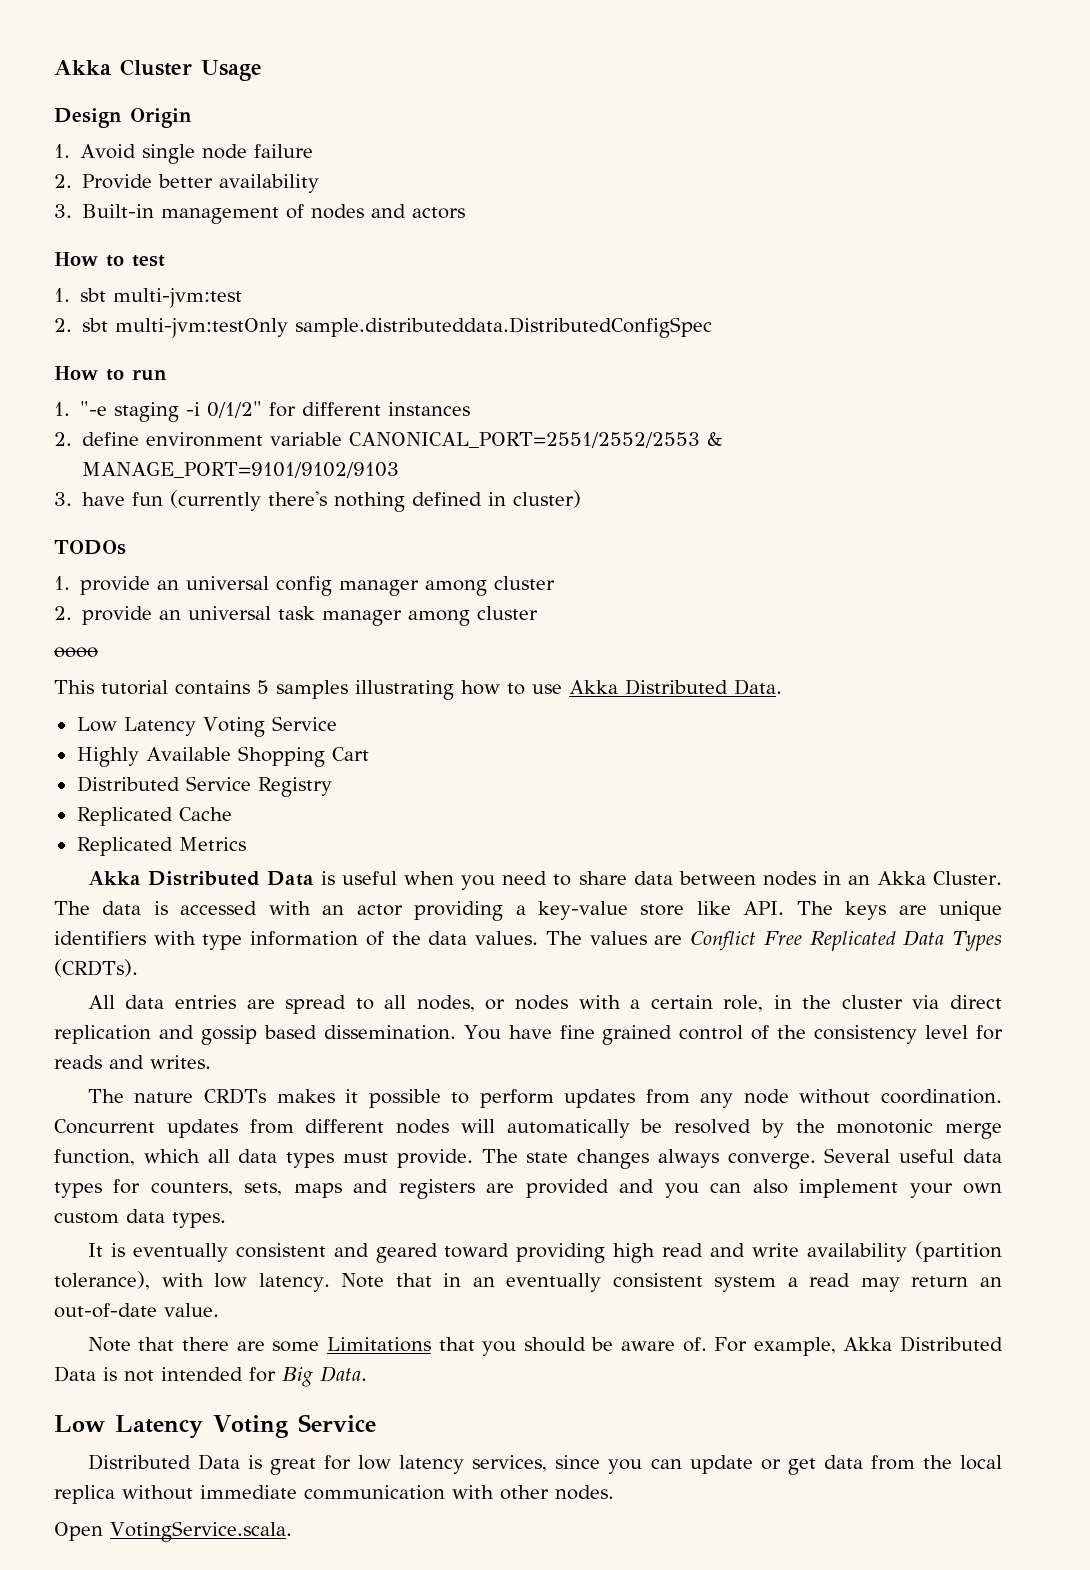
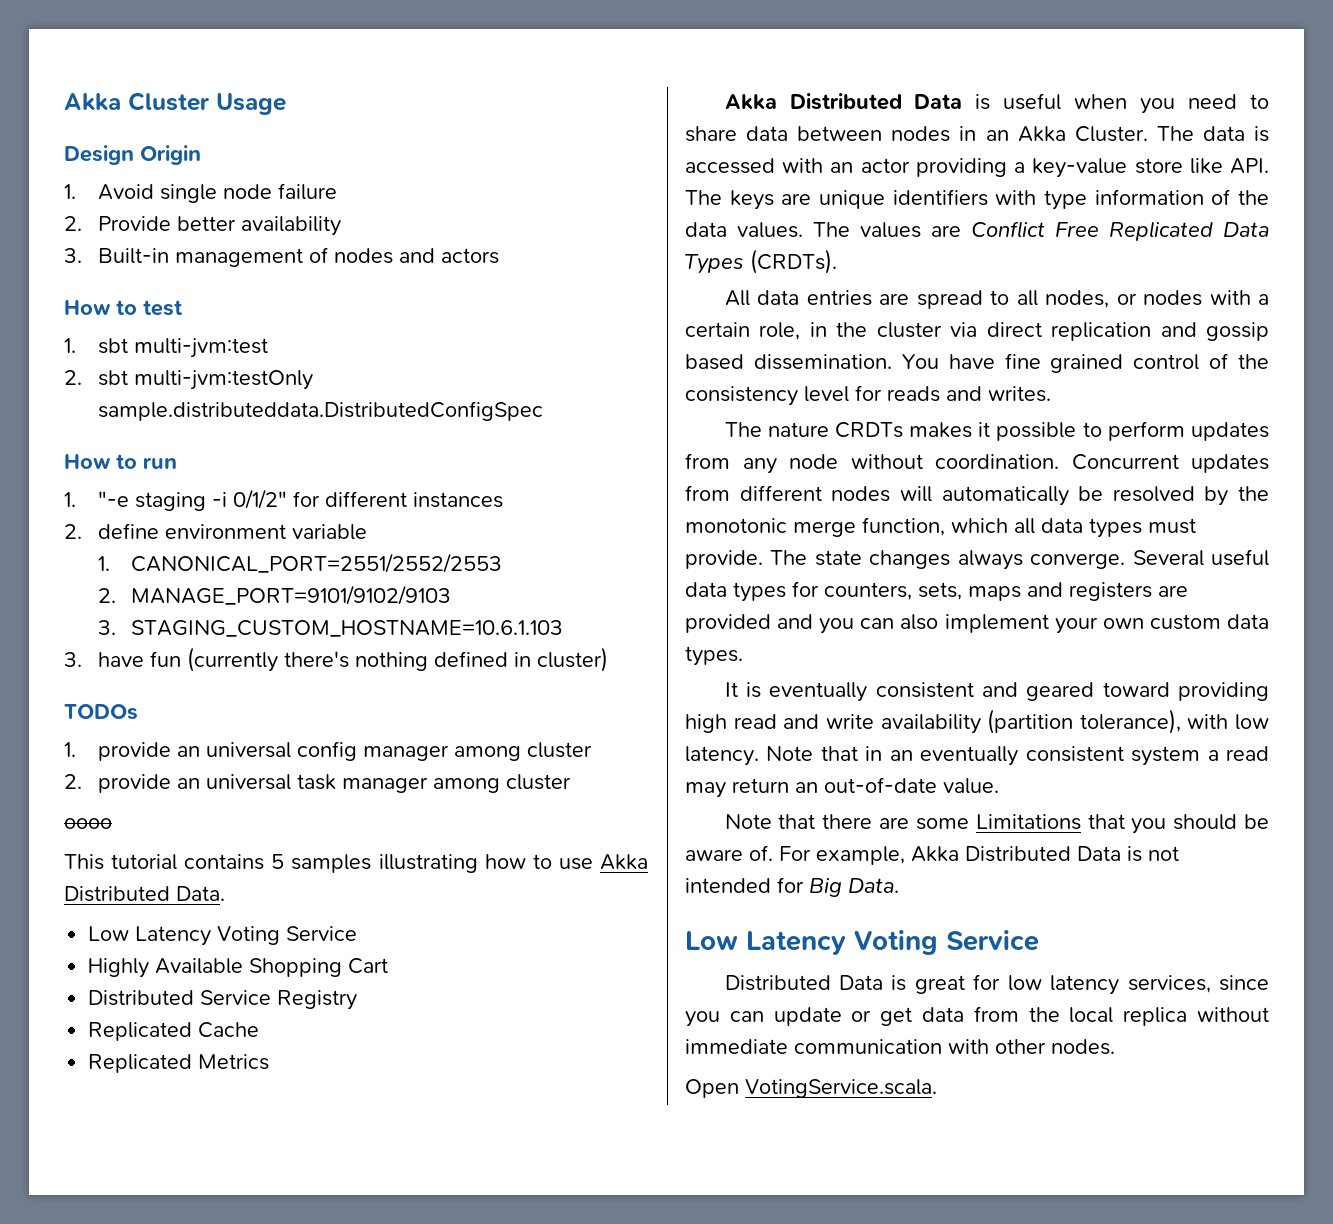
- 2. define environment variable CANONICAL_PORT=2551/2552/2553 & MANAGE_PORT=9101/9102/9103
+ 2. define environment variable
+ 1. CANONICAL_PORT=2551/2552/2553
+ 2. MANAGE_PORT=9101/9102/9103
+ 3. STAGING_CUSTOM_HOSTNAME=10.6.1.103

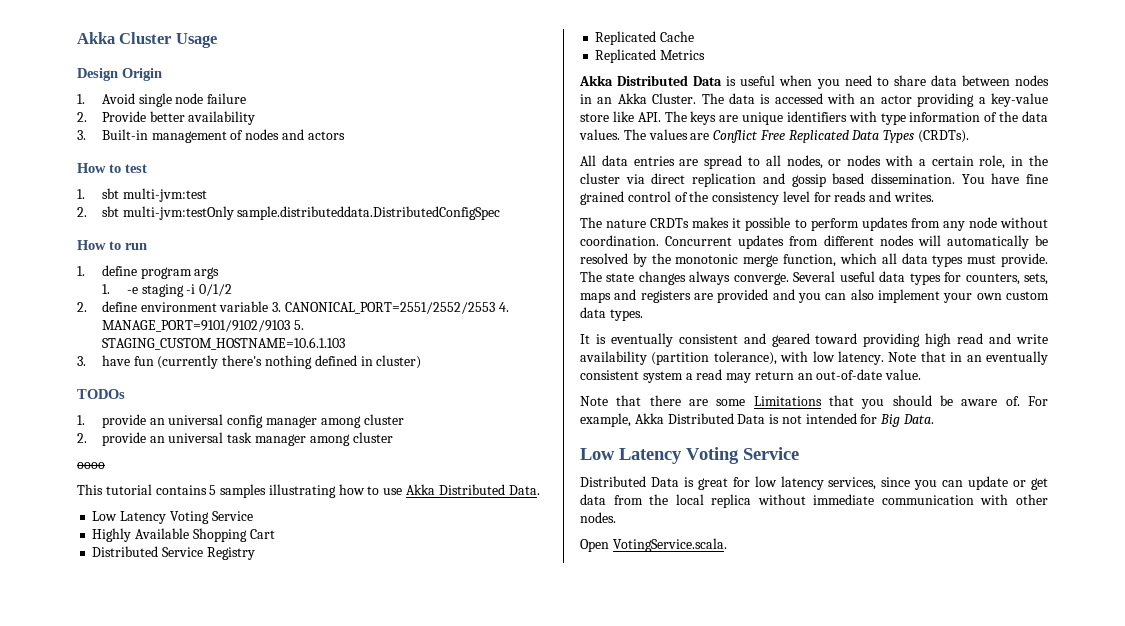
- 1. "-e staging -i 0/1/2" for different instances
+ 1. define program args
+ 1. -e staging -i 0/1/2
- 2. define environment variable
- 1. CANONICAL_PORT=2551/2552/2553
- 2. MANAGE_PORT=9101/9102/9103
- 3. STAGING_CUSTOM_HOSTNAME=10.6.1.103
+ 2. define environment variable 3. CANONICAL_PORT=2551/2552/2553 4. MANAGE_PORT=9101/9102/9103 5. STAGING_CUSTOM_HOSTNAME=10.6.1.103

